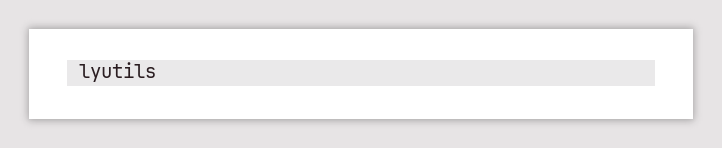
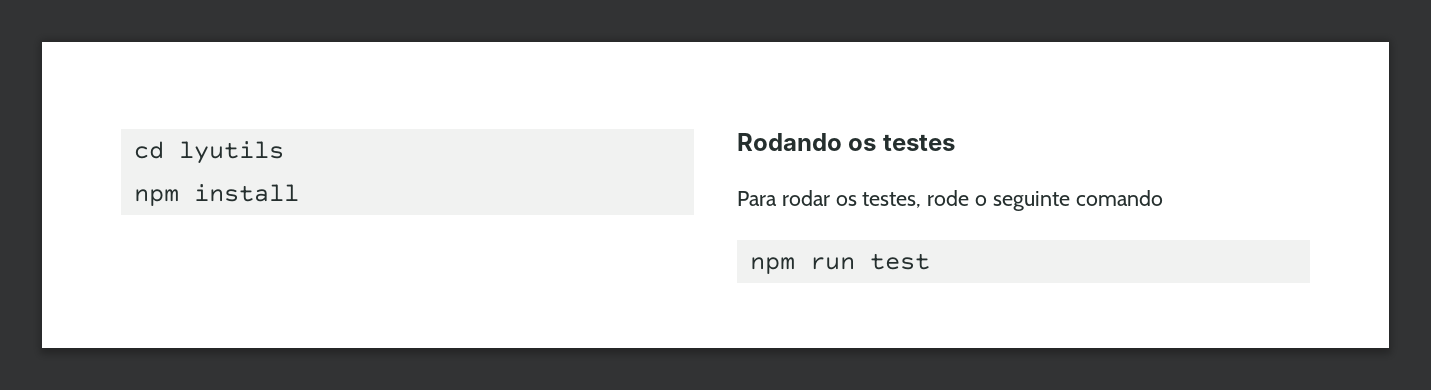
- lyutils
+ cd lyutils
+ npm install
+ Rodando os testes
+ Para rodar os testes, rode o seguinte comando
+ npm run test

